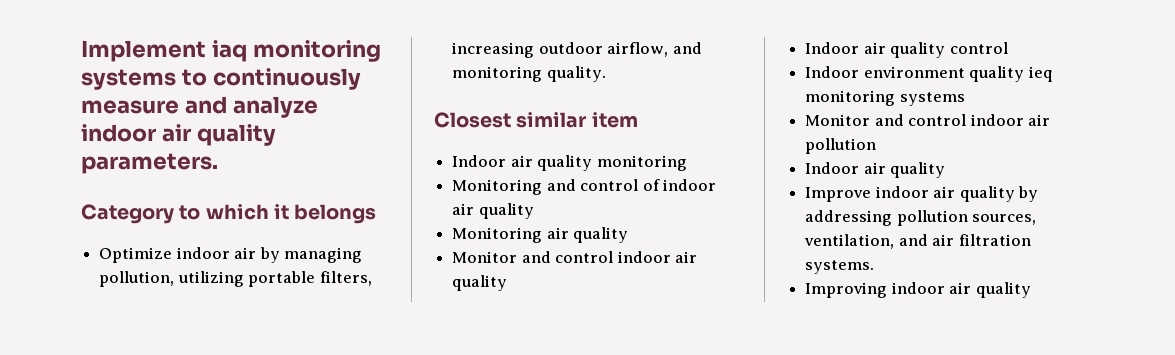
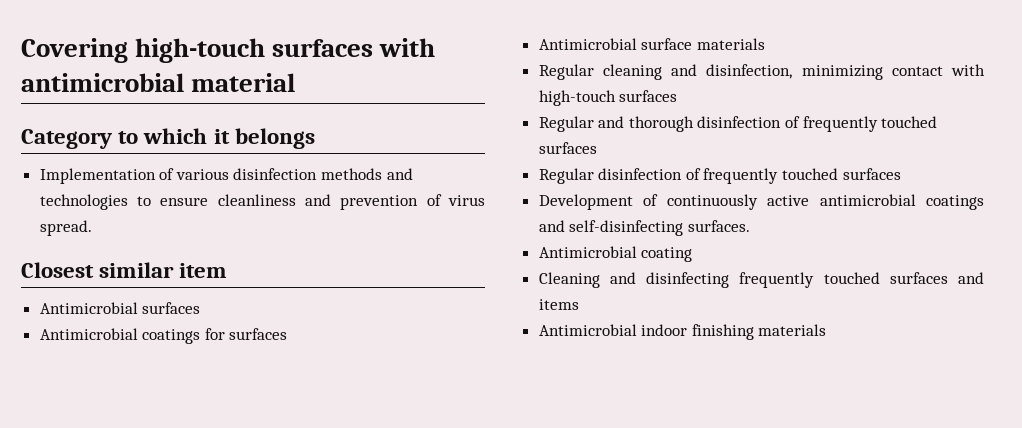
- Implement iaq monitoring systems to continuously measure and analyze indoor air quality parameters.
+ Covering high-touch surfaces with antimicrobial material
- Optimize indoor air by managing pollution, utilizing portable filters, increasing outdoor airflow, and monitoring quality.
+ Implementation of various disinfection methods and technologies to ensure cleanliness and prevention of virus spread.
  Closest similar item
- Indoor air quality monitoring
- Monitoring and control of indoor air quality
- Monitoring air quality
- Monitor and control indoor air quality
- Indoor air quality control
- Indoor environment quality ieq monitoring systems
- Monitor and control indoor air pollution
- Indoor air quality
- Improve indoor air quality by addressing pollution sources, ventilation, and air filtration systems.
- Improving indoor air quality
+ Antimicrobial surfaces
+ Antimicrobial coatings for surfaces
+ Antimicrobial surface materials
+ Regular cleaning and disinfection, minimizing contact with high-touch surfaces
+ Regular and thorough disinfection of frequently touched surfaces
+ Regular disinfection of frequently touched surfaces
+ Development of continuously active antimicrobial coatings and self-disinfecting surfaces.
+ Antimicrobial coating
+ Cleaning and disinfecting frequently touched surfaces and items
+ Antimicrobial indoor finishing materials

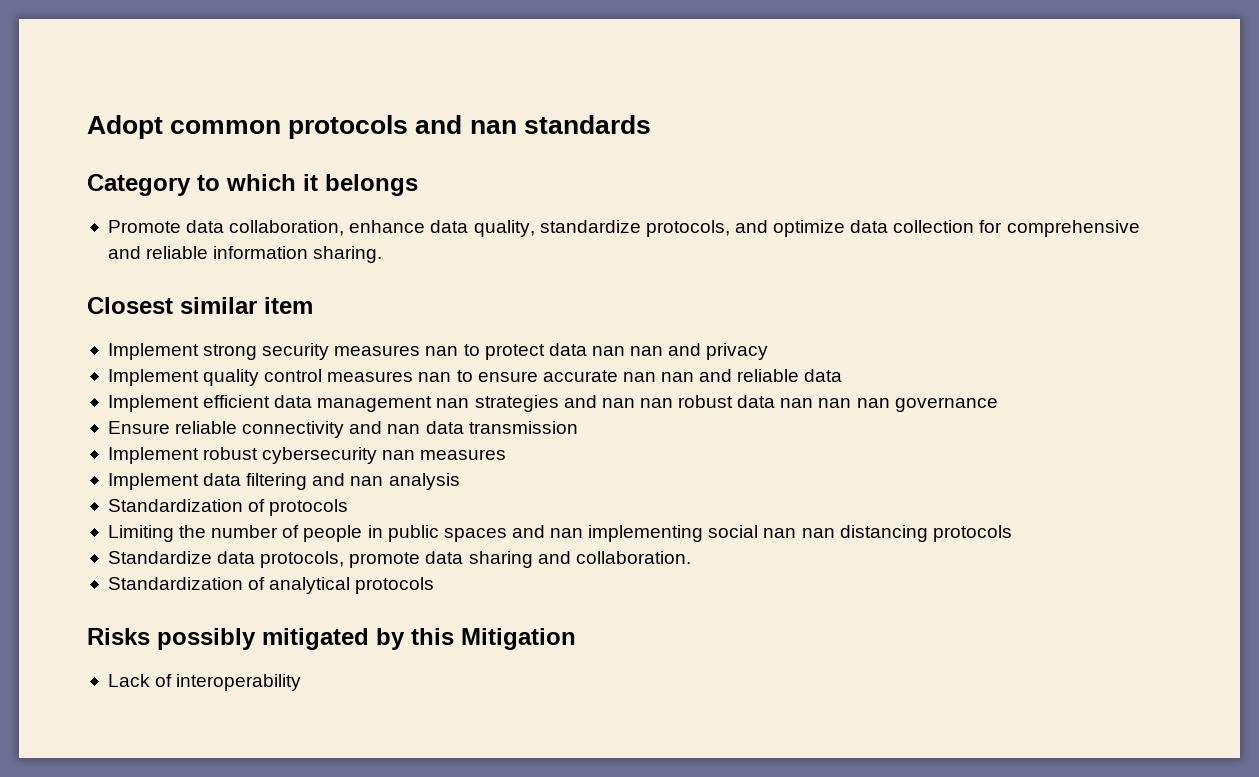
- Covering high-touch surfaces with antimicrobial material
+ Adopt common protocols and nan standards
- Implementation of various disinfection methods and technologies to ensure cleanliness and prevention of virus spread.
+ Promote data collaboration, enhance data quality, standardize protocols, and optimize data collection for comprehensive and reliable information sharing.
  Closest similar item
- Antimicrobial surfaces
- Antimicrobial coatings for surfaces
- Antimicrobial surface materials
- Regular cleaning and disinfection, minimizing contact with high-touch surfaces
- Regular and thorough disinfection of frequently touched surfaces
- Regular disinfection of frequently touched surfaces
- Development of continuously active antimicrobial coatings and self-disinfecting surfaces.
- Antimicrobial coating
- Cleaning and disinfecting frequently touched surfaces and items
- Antimicrobial indoor finishing materials
+ Implement strong security measures nan to protect data nan nan and privacy
+ Implement quality control measures nan to ensure accurate nan nan and reliable data
+ Implement efficient data management nan strategies and nan nan robust data nan nan nan governance
+ Ensure reliable connectivity and nan data transmission
+ Implement robust cybersecurity nan measures
+ Implement data filtering and nan analysis
+ Standardization of protocols
+ Limiting the number of people in public spaces and nan implementing social nan nan distancing protocols
+ Standardize data protocols, promote data sharing and collaboration.
+ Standardization of analytical protocols
+ Risks possibly mitigated by this Mitigation
+ Lack of interoperability

